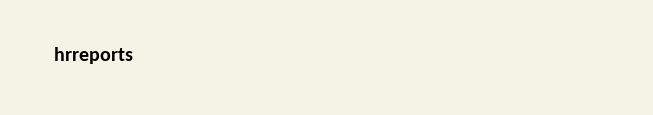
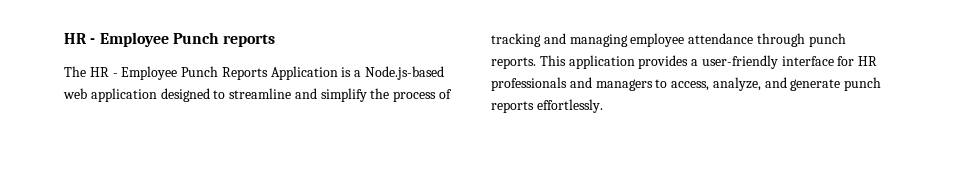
- hrreports
+ HR - Employee Punch reports
+ The HR - Employee Punch Reports Application is a Node.js-based web application designed to streamline and simplify the process of tracking and managing employee attendance through punch reports. This application provides a user-friendly interface for HR professionals and managers to access, analyze, and generate punch reports effortlessly.

